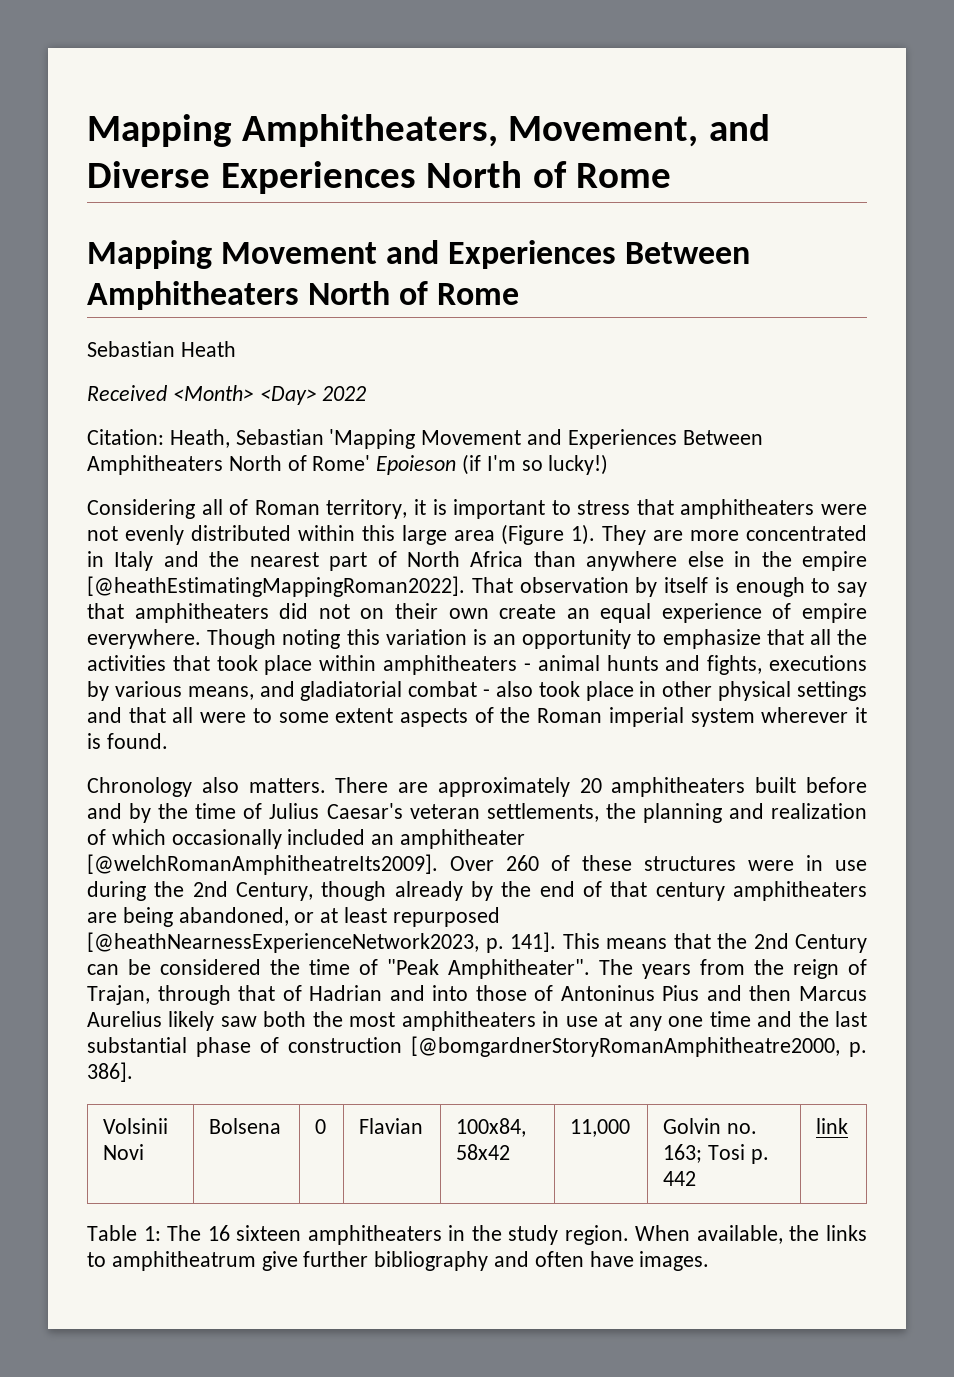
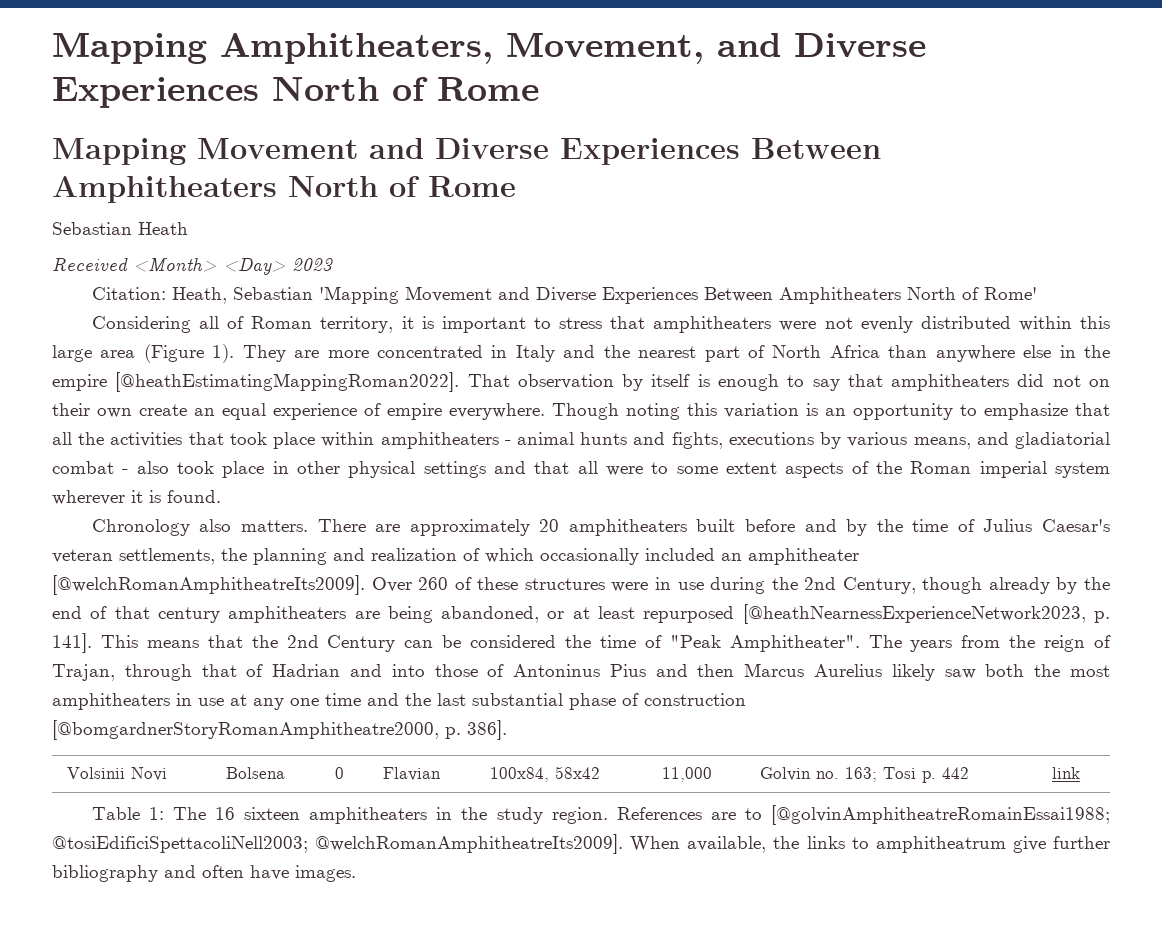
- Mapping Movement and Experiences Between Amphitheaters North of Rome
+ Mapping Movement and Diverse Experiences Between Amphitheaters North of Rome
- Received <Month> <Day> 2022
+ Received <Month> <Day> 2023
- Citation: Heath, Sebastian 'Mapping Movement and Experiences Between Amphitheaters North of Rome' Epoieson (if I'm so lucky!)
+ Citation: Heath, Sebastian 'Mapping Movement and Diverse Experiences Between Amphitheaters North of Rome'
+ References are to [@golvinAmphitheatreRomainEssai1988; @tosiEdificiSpettacoliNell2003; @welchRomanAmphitheatreIts2009].

